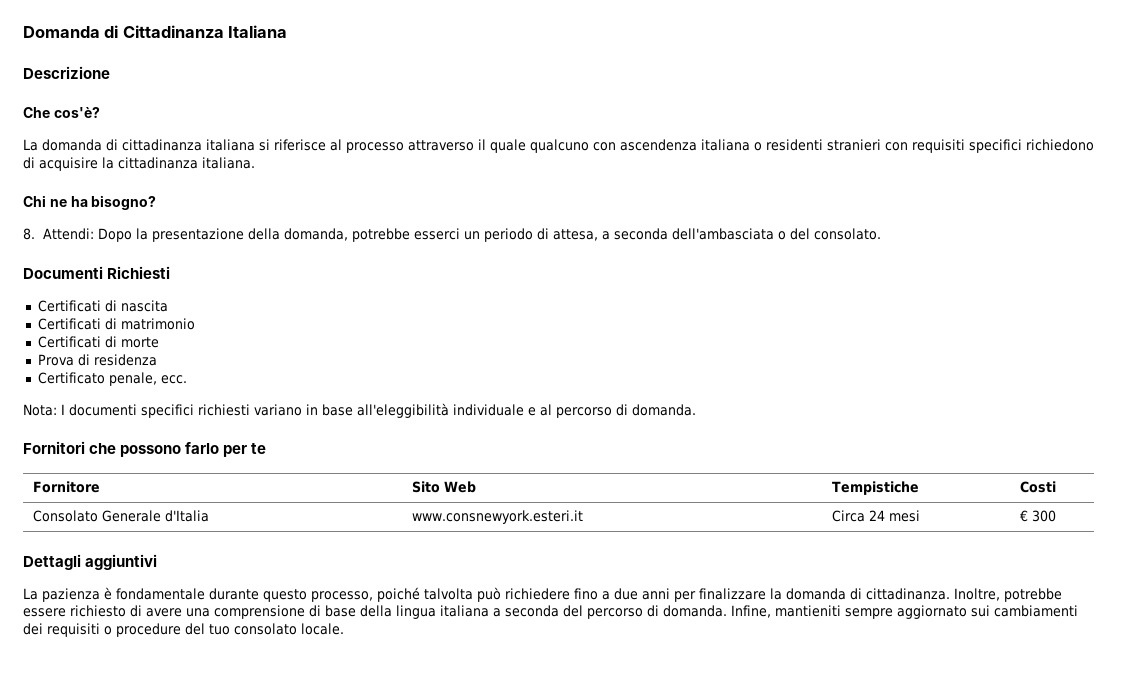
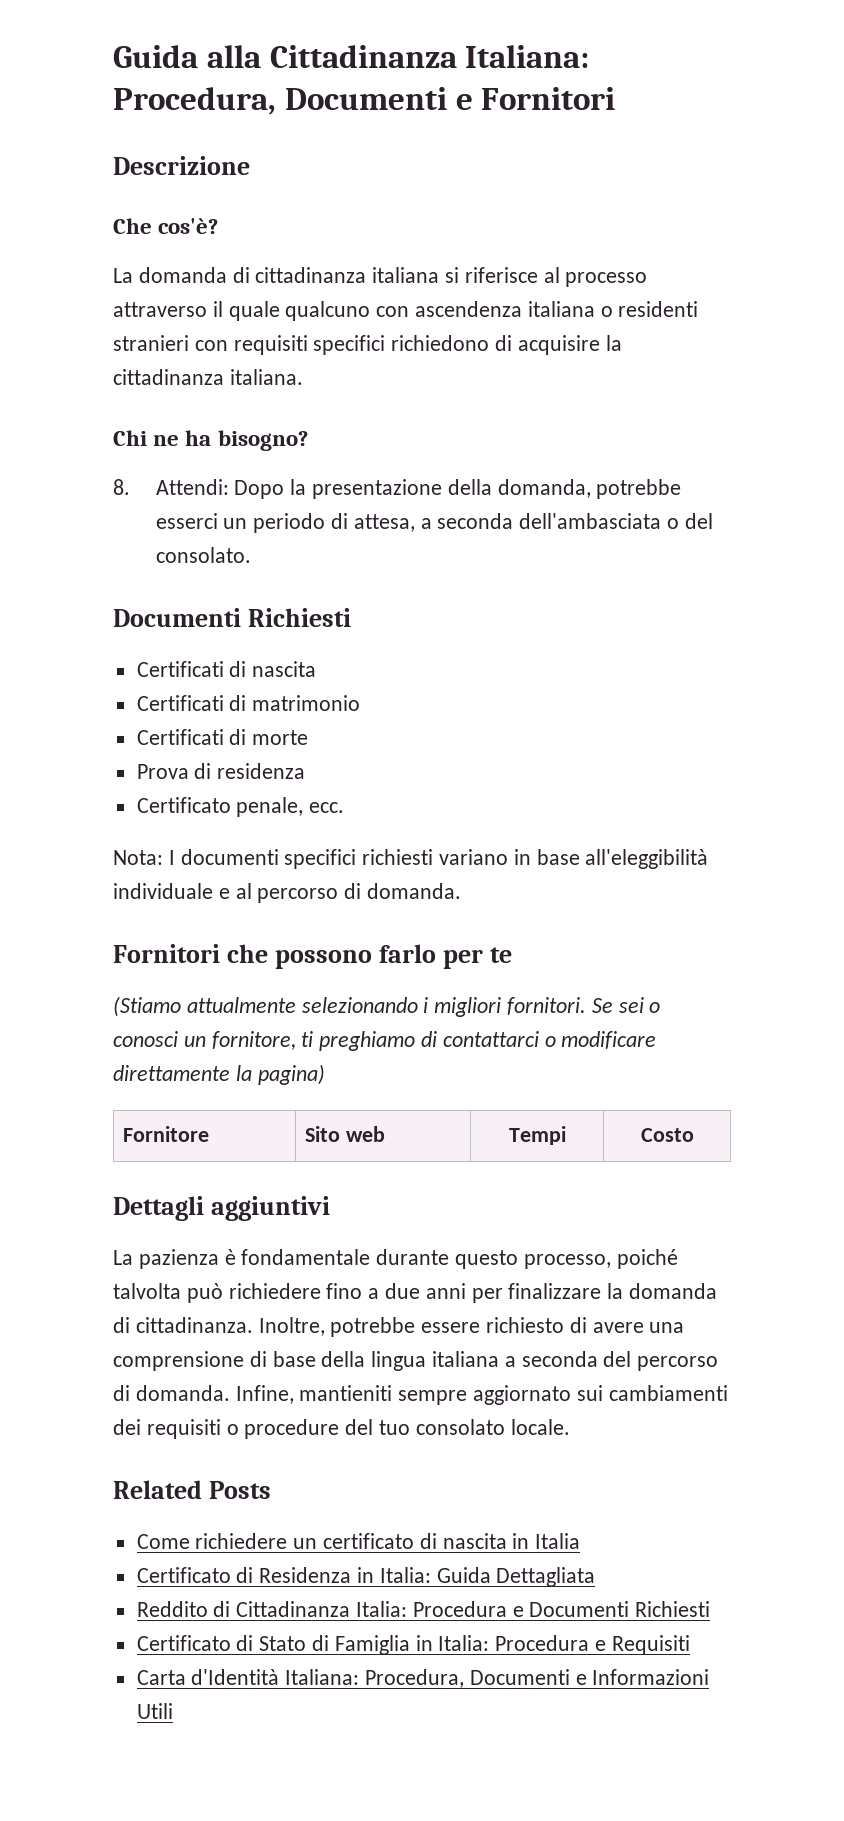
- Domanda di Cittadinanza Italiana
+ Guida alla Cittadinanza Italiana: Procedura, Documenti e Fornitori
- Fornitore | Sito Web | Tempistiche | Costi
- Consolato Generale d'Italia | www.consnewyork.esteri.it | Circa 24 mesi | € 300
+ (Stiamo attualmente selezionando i migliori fornitori. Se sei o conosci un fornitore, ti preghiamo di contattarci o modificare direttamente la pagina)
+ Fornitore | Sito web | Tempi | Costo
+ Related Posts
+ Come richiedere un certificato di nascita in Italia
+ Certificato di Residenza in Italia: Guida Dettagliata
+ Reddito di Cittadinanza Italia: Procedura e Documenti Richiesti
+ Certificato di Stato di Famiglia in Italia: Procedura e Requisiti
+ Carta d'Identità Italiana: Procedura, Documenti e Informazioni Utili

